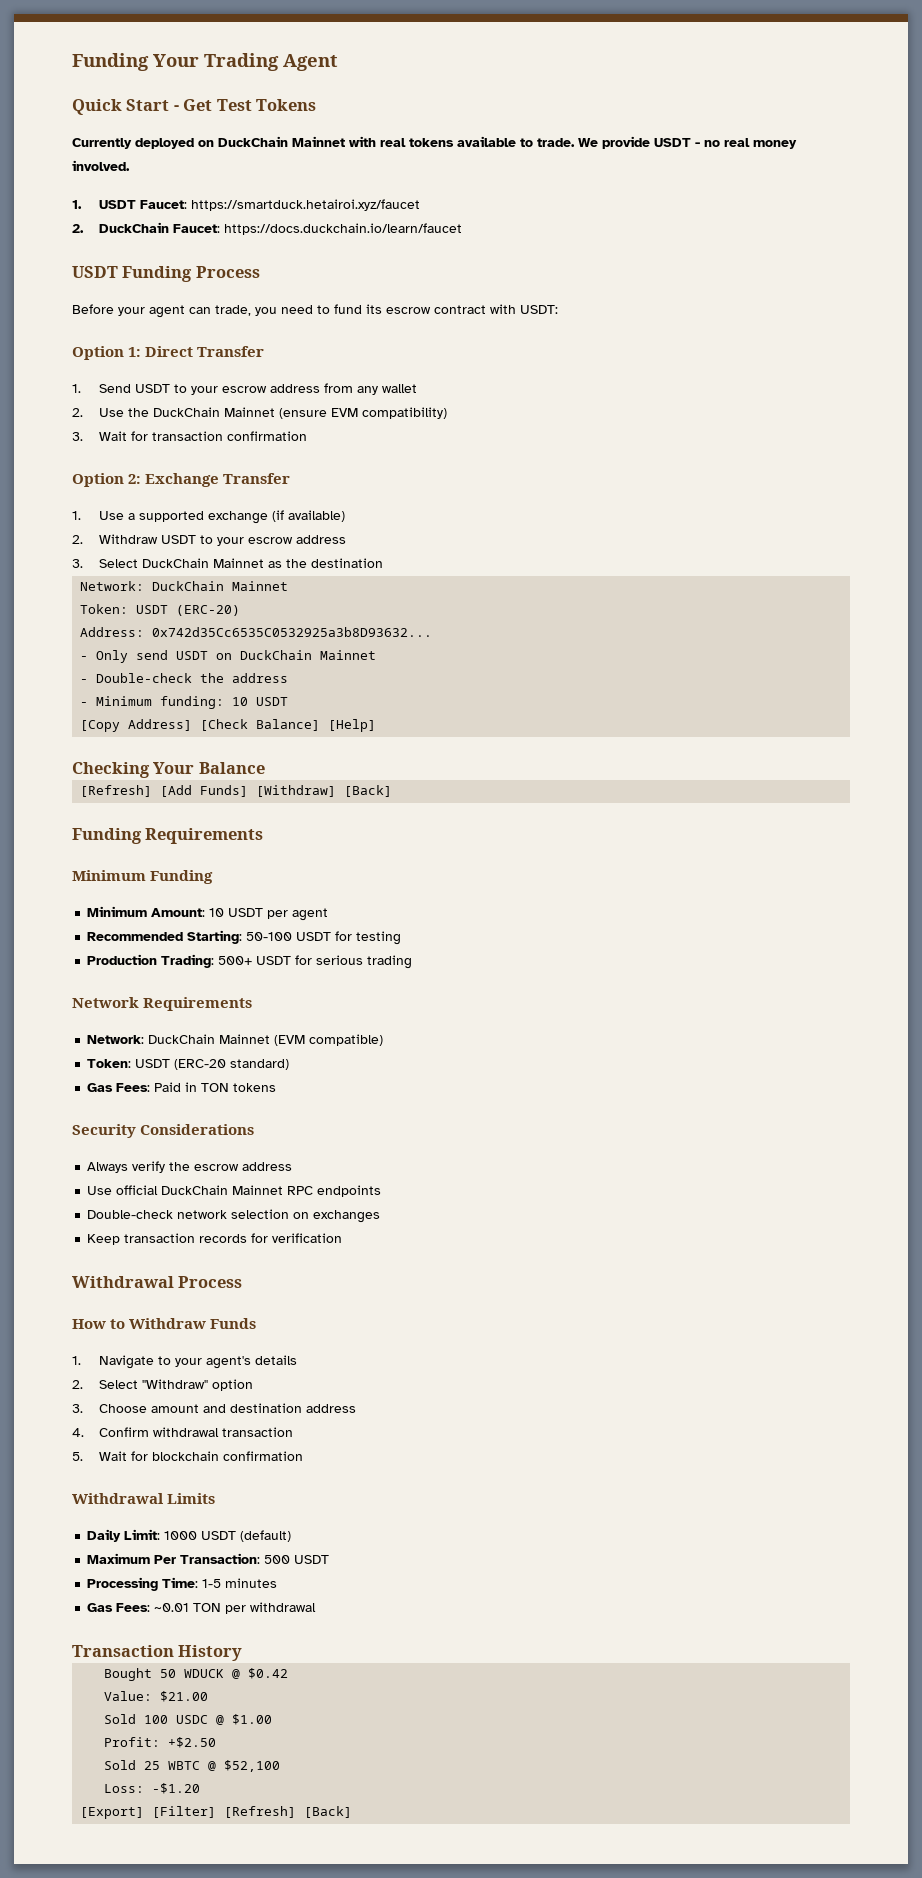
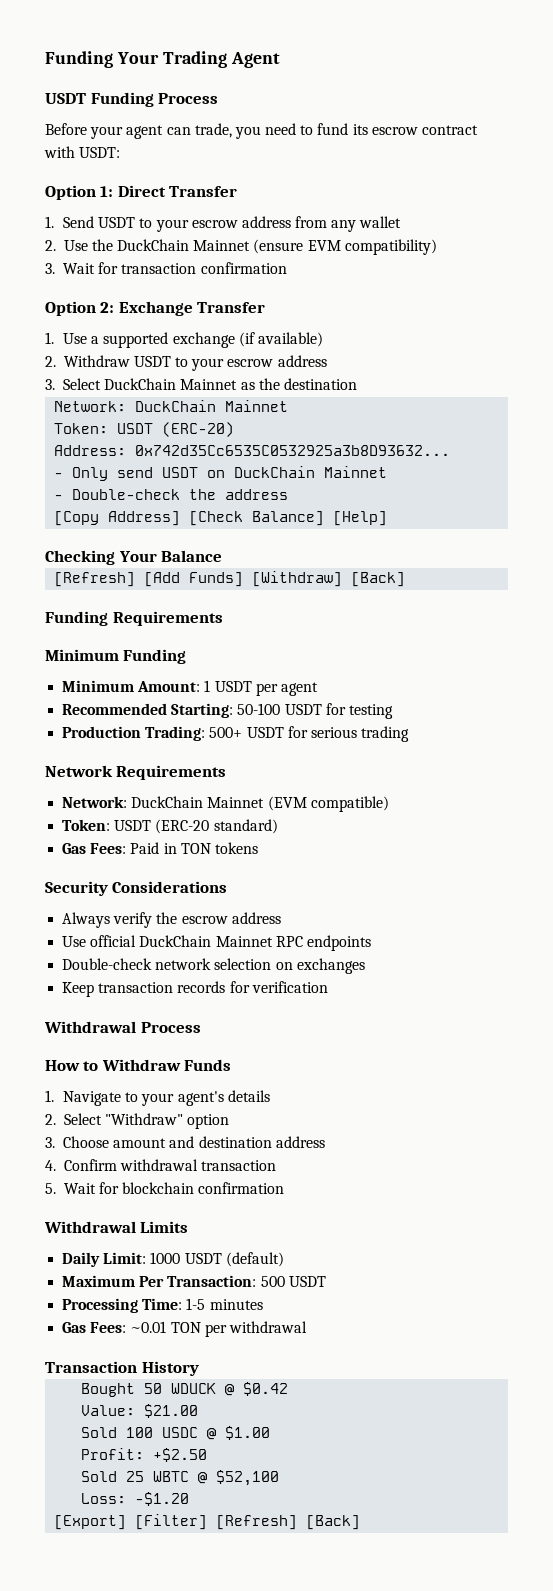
- Quick Start - Get Test Tokens
- Currently deployed on DuckChain Mainnet with real tokens available to trade. We provide USDT - no real money involved.
- 1. USDT Faucet: https://smartduck.hetairoi.xyz/faucet
- 2. DuckChain Faucet: https://docs.duckchain.io/learn/faucet
- - Minimum funding: 10 USDT
- Minimum Amount: 10 USDT per agent
+ Minimum Amount: 1 USDT per agent

